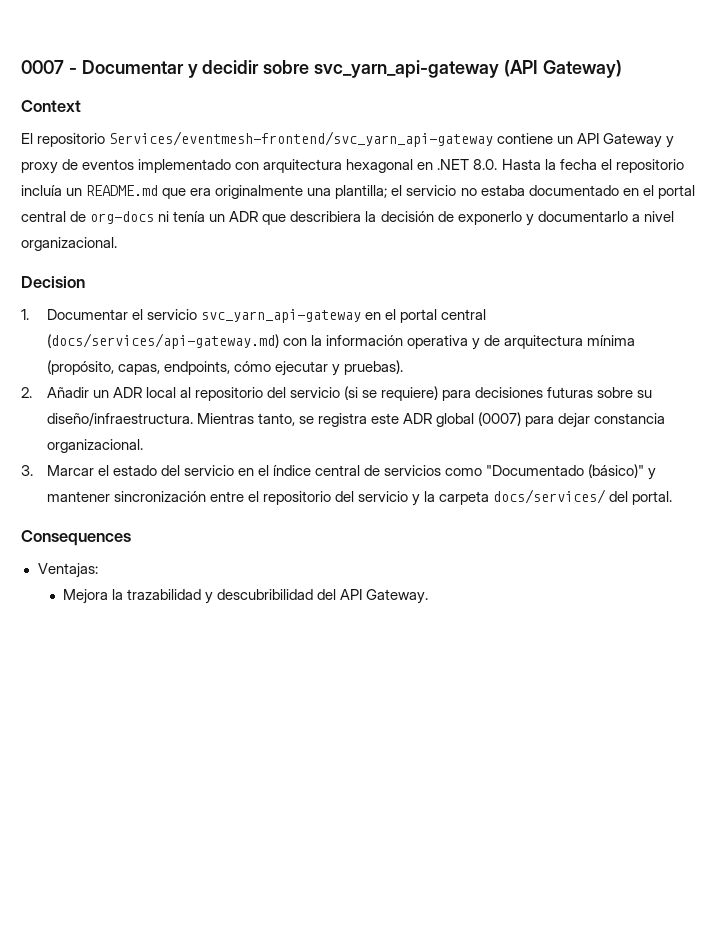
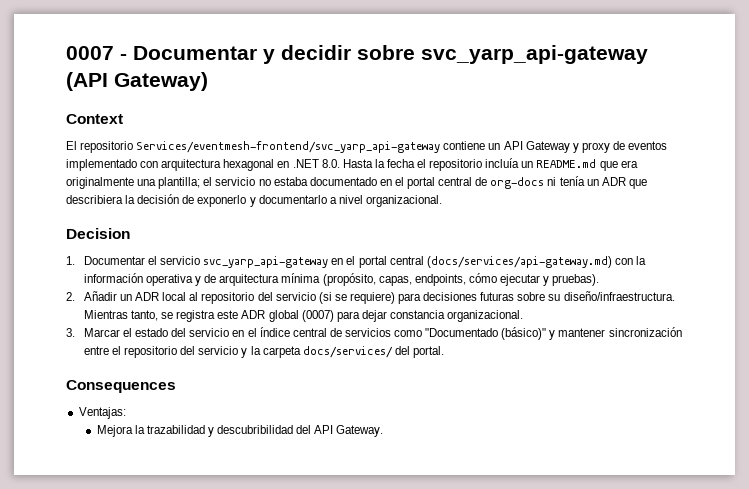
- 0007 - Documentar y decidir sobre svc_yarn_api-gateway (API Gateway)
+ 0007 - Documentar y decidir sobre svc_yarp_api-gateway (API Gateway)
- El repositorio Services/eventmesh-frontend/svc_yarn_api-gateway contiene un API Gateway y proxy de eventos implementado con arquitectura hexagonal en .NET 8.0. Hasta la fecha el repositorio incluía un README.md que era originalmente una plantilla; el servicio no estaba documentado en el portal central de org-docs ni tenía un ADR que describiera la decisión de exponerlo y documentarlo a nivel organizacional.
+ El repositorio Services/eventmesh-frontend/svc_yarp_api-gateway contiene un API Gateway y proxy de eventos implementado con arquitectura hexagonal en .NET 8.0. Hasta la fecha el repositorio incluía un README.md que era originalmente una plantilla; el servicio no estaba documentado en el portal central de org-docs ni tenía un ADR que describiera la decisión de exponerlo y documentarlo a nivel organizacional.
- 1. Documentar el servicio svc_yarn_api-gateway en el portal central (docs/services/api-gateway.md) con la información operativa y de arquitectura mínima (propósito, capas, endpoints, cómo ejecutar y pruebas).
+ 1. Documentar el servicio svc_yarp_api-gateway en el portal central (docs/services/api-gateway.md) con la información operativa y de arquitectura mínima (propósito, capas, endpoints, cómo ejecutar y pruebas).

